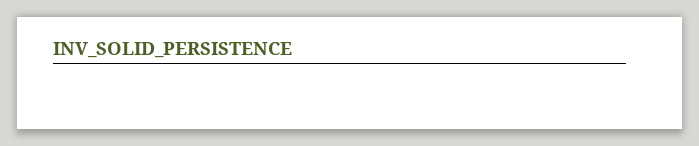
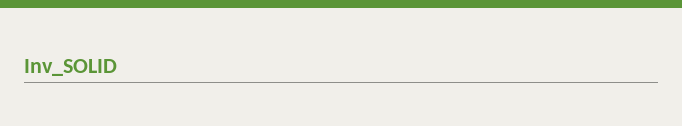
- INV_SOLID_PERSISTENCE
+ Inv_SOLID

